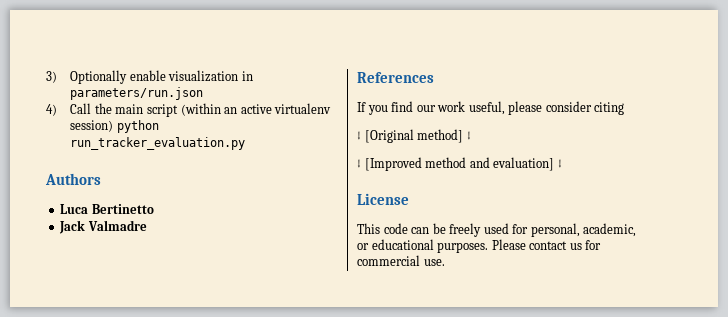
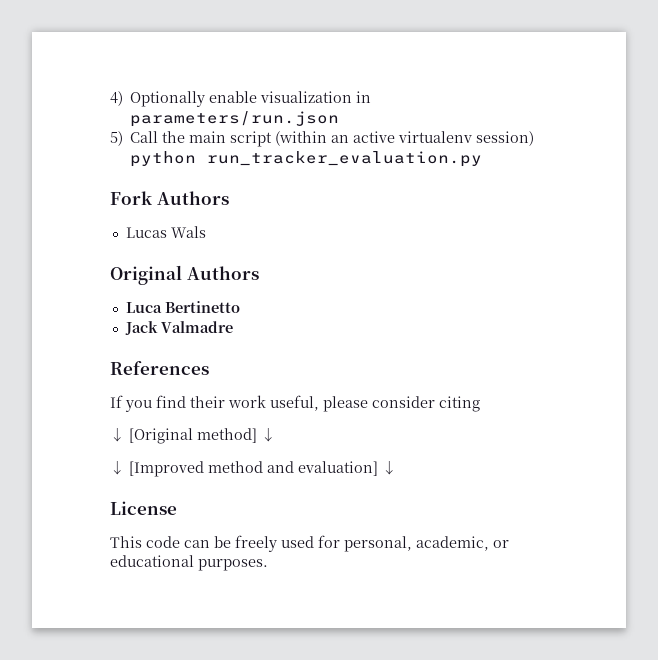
- 3) Optionally enable visualization in parameters/run.json
+ 4) Optionally enable visualization in parameters/run.json
- 4) Call the main script (within an active virtualenv session) python run_tracker_evaluation.py
+ 5) Call the main script (within an active virtualenv session) python run_tracker_evaluation.py
- Authors
+ Fork Authors
+ Lucas Wals
+ Original Authors
- If you find our work useful, please consider citing
+ If you find their work useful, please consider citing
- Please contact us for commercial use.

